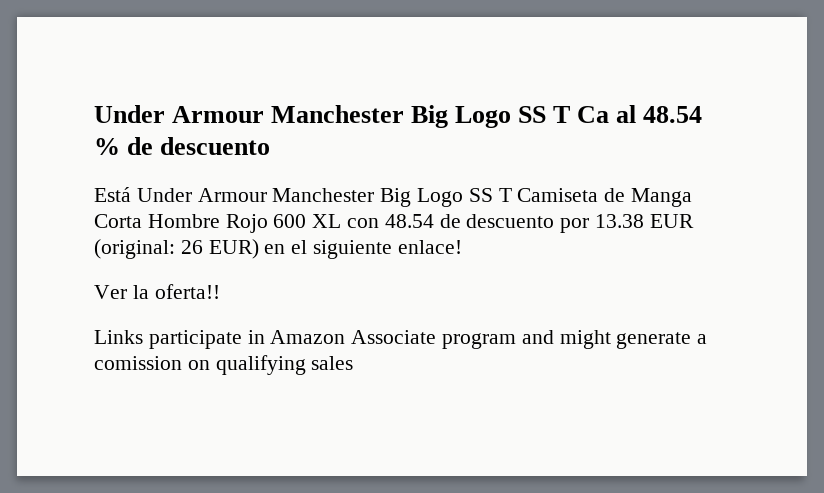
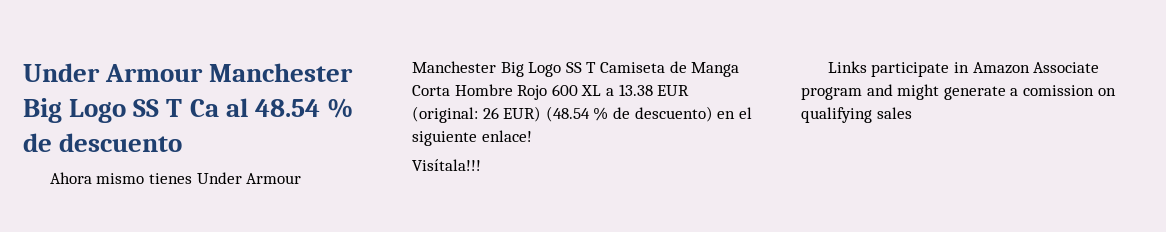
- Está Under Armour Manchester Big Logo SS T Camiseta de Manga Corta Hombre Rojo 600 XL con 48.54 de descuento por 13.38 EUR (original: 26 EUR) en el siguiente enlace!
+ Ahora mismo tienes Under Armour Manchester Big Logo SS T Camiseta de Manga Corta Hombre Rojo 600 XL a 13.38 EUR (original: 26 EUR) (48.54 % de descuento) en el siguiente enlace!
- Ver la oferta!!
+ Visítala!!!

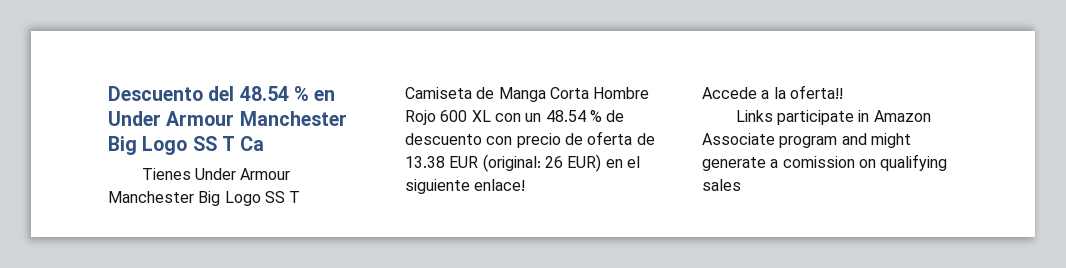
- Under Armour Manchester Big Logo SS T Ca al 48.54 % de descuento
- Ahora mismo tienes Under Armour Manchester Big Logo SS T Camiseta de Manga Corta Hombre Rojo 600 XL a 13.38 EUR (original: 26 EUR) (48.54 % de descuento) en el siguiente enlace!
+ Descuento del 48.54 % en Under Armour Manchester Big Logo SS T Ca
+ Tienes Under Armour Manchester Big Logo SS T Camiseta de Manga Corta Hombre Rojo 600 XL con un 48.54 % de descuento con precio de oferta de 13.38 EUR (original: 26 EUR) en el siguiente enlace!
- Visítala!!!
+ Accede a la oferta!!

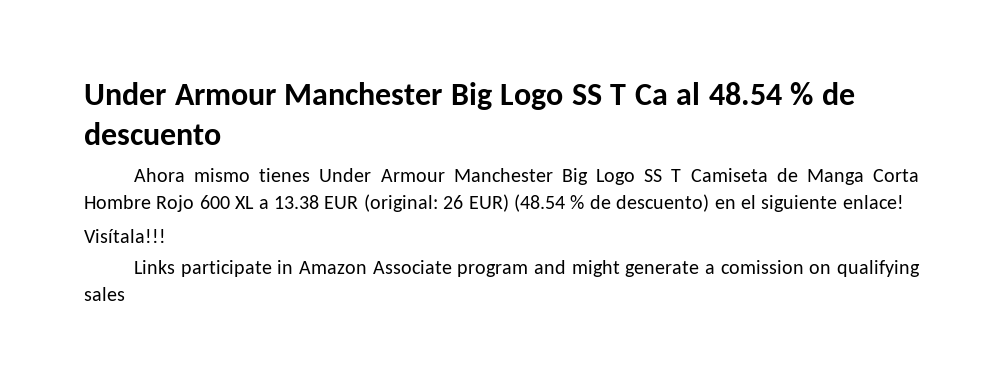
- Descuento del 48.54 % en Under Armour Manchester Big Logo SS T Ca
- Tienes Under Armour Manchester Big Logo SS T Camiseta de Manga Corta Hombre Rojo 600 XL con un 48.54 % de descuento con precio de oferta de 13.38 EUR (original: 26 EUR) en el siguiente enlace!
+ Under Armour Manchester Big Logo SS T Ca al 48.54 % de descuento
+ Ahora mismo tienes Under Armour Manchester Big Logo SS T Camiseta de Manga Corta Hombre Rojo 600 XL a 13.38 EUR (original: 26 EUR) (48.54 % de descuento) en el siguiente enlace!
- Accede a la oferta!!
+ Visítala!!!

